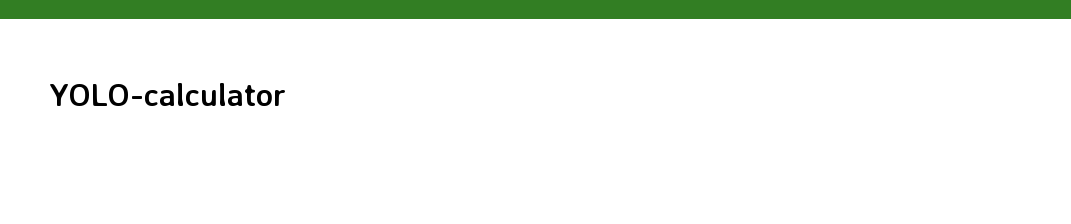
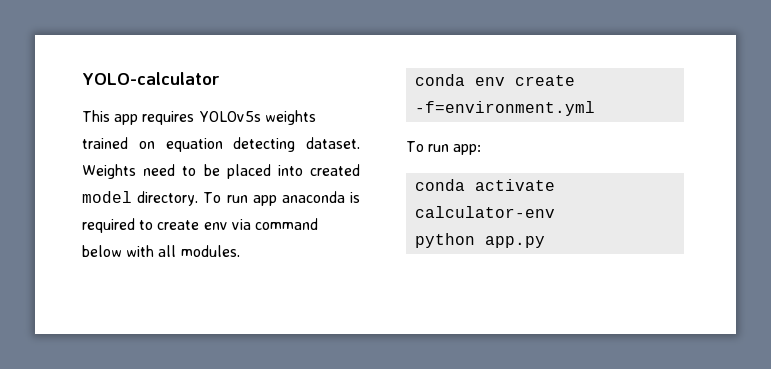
+ This app requires YOLOv5s weights trained on equation detecting dataset. Weights need to be placed into created model directory. To run app anaconda is required to create env via command below with all modules.
+ conda env create -f=environment.yml
+ To run app:
+ conda activate calculator-env
+ python app.py

